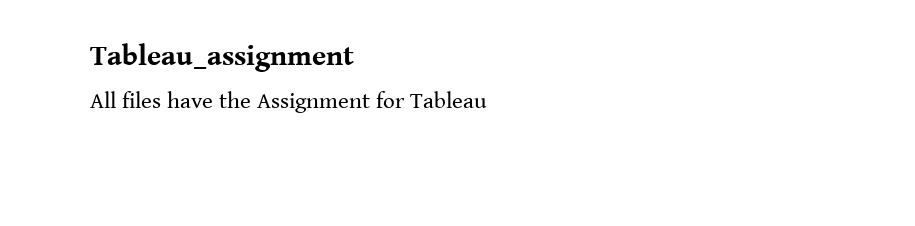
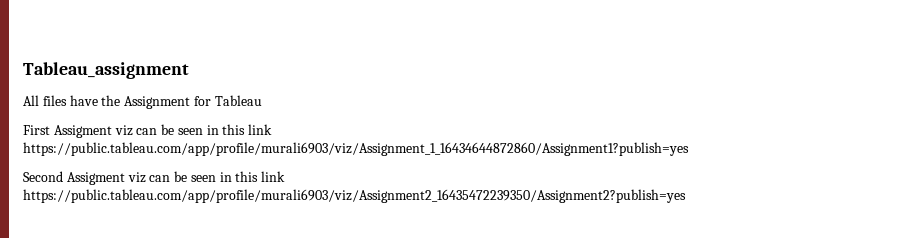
+ First Assigment viz can be seen in this link https://public.tableau.com/app/profile/murali6903/viz/Assignment_1_16434644872860/Assignment1?publish=yes
+ Second Assigment viz can be seen in this link https://public.tableau.com/app/profile/murali6903/viz/Assignment2_16435472239350/Assignment2?publish=yes

